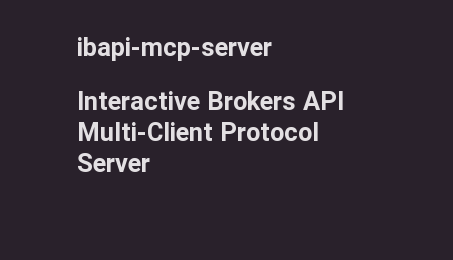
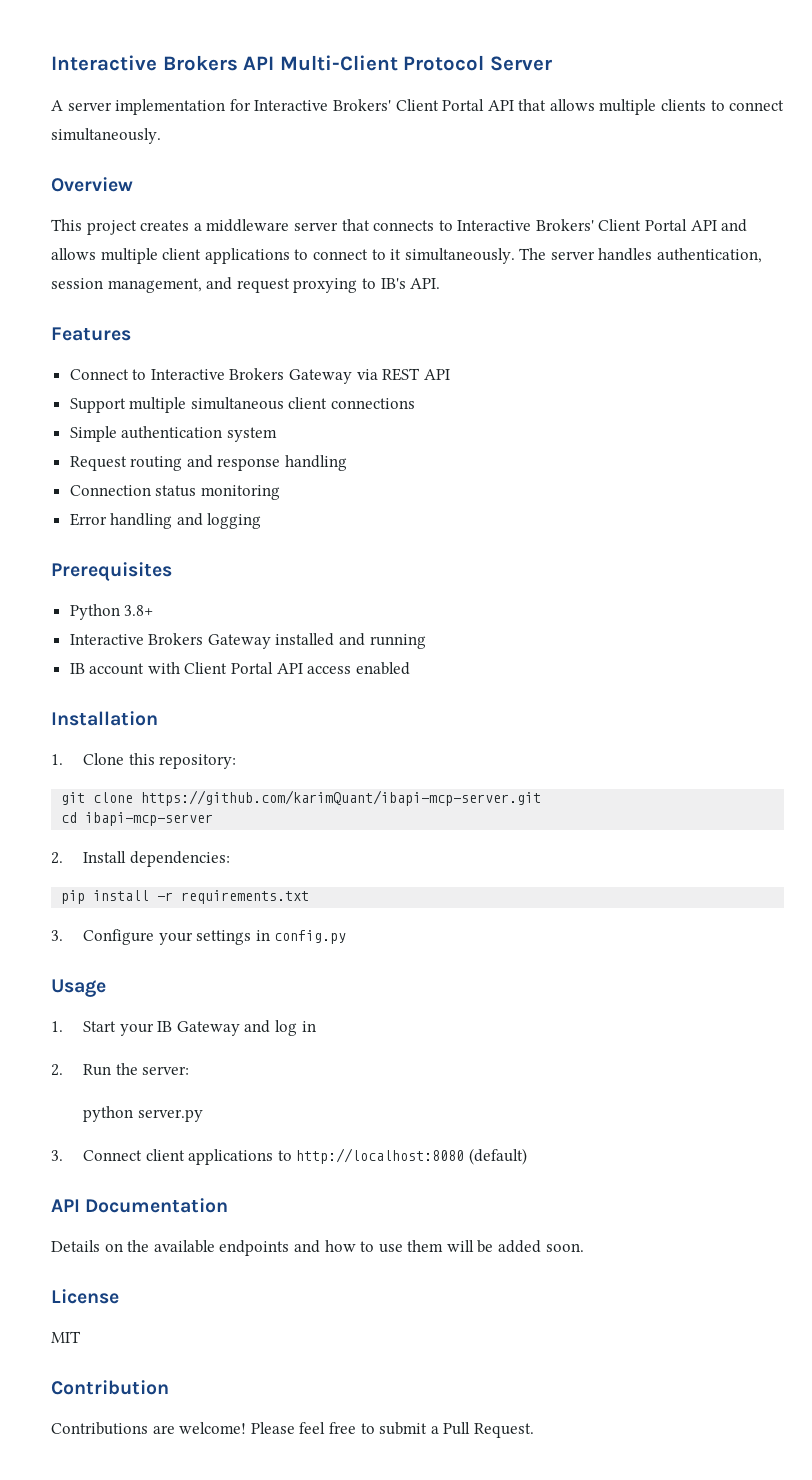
- ibapi-mcp-server
+ A server implementation for Interactive Brokers' Client Portal API that allows multiple clients to connect simultaneously.
+ Overview
+ This project creates a middleware server that connects to Interactive Brokers' Client Portal API and allows multiple client applications to connect to it simultaneously. The server handles authentication, session management, and request proxying to IB's API.
+ Features
+ Connect to Interactive Brokers Gateway via REST API
+ Support multiple simultaneous client connections
+ Simple authentication system
+ Request routing and response handling
+ Connection status monitoring
+ Error handling and logging
+ Prerequisites
+ Python 3.8+
+ Interactive Brokers Gateway installed and running
+ IB account with Client Portal API access enabled
+ Installation
+ 1. Clone this repository:
+ git clone https://github.com/karimQuant/ibapi-mcp-server.git
+ cd ibapi-mcp-server
+ 2. Install dependencies:
+ pip install -r requirements.txt
+ 3. Configure your settings in config.py
+ Usage
+ 1. Start your IB Gateway and log in
+ 2. Run the server:
+ python server.py
+ 3. Connect client applications to http://localhost:8080 (default)
+ API Documentation
+ Details on the available endpoints and how to use them will be added soon.
+ License
+ MIT
+ Contribution
+ Contributions are welcome! Please feel free to submit a Pull Request.

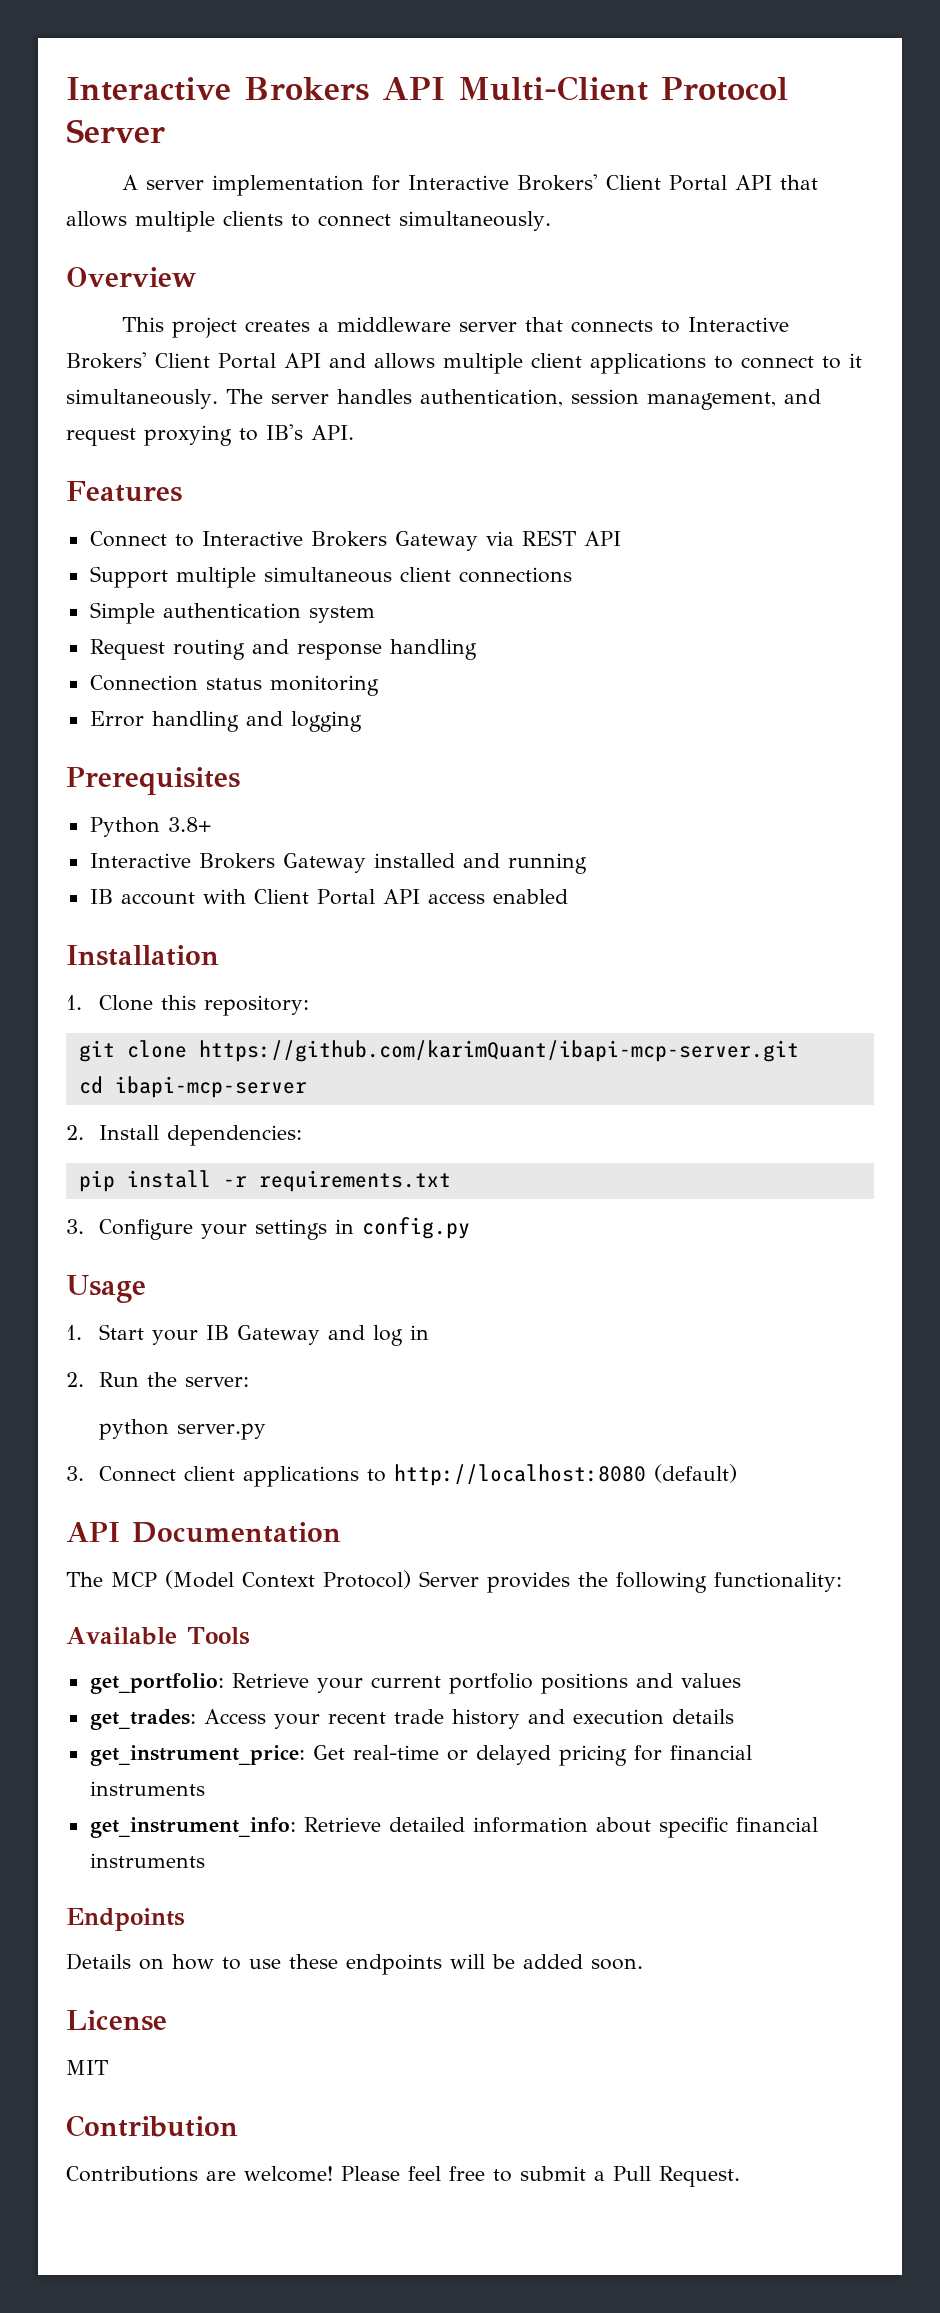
- Details on the available endpoints and how to use them will be added soon.
+ The MCP (Model Context Protocol) Server provides the following functionality:
+ Available Tools
+ get_portfolio: Retrieve your current portfolio positions and values
+ get_trades: Access your recent trade history and execution details
+ get_instrument_price: Get real-time or delayed pricing for financial instruments
+ get_instrument_info: Retrieve detailed information about specific financial instruments
+ Endpoints
+ Details on how to use these endpoints will be added soon.

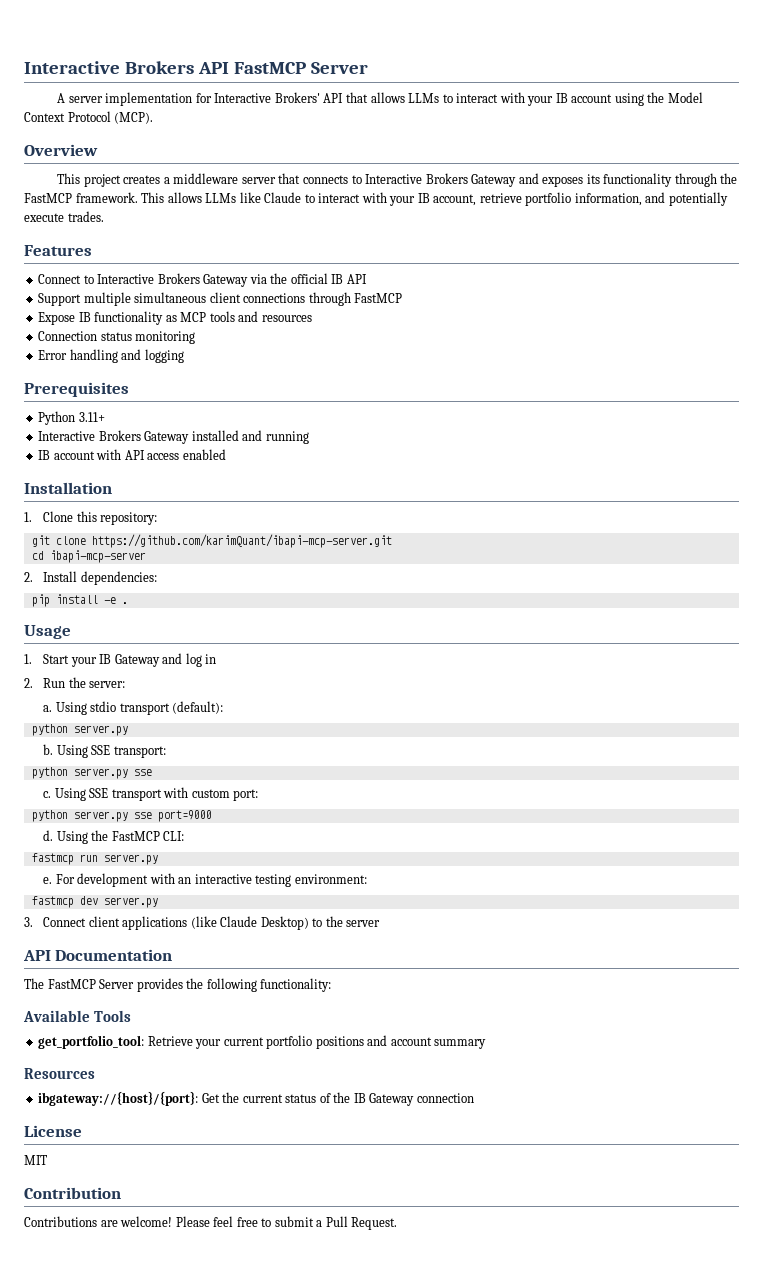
- Interactive Brokers API Multi-Client Protocol Server
+ Interactive Brokers API FastMCP Server
- A server implementation for Interactive Brokers' Client Portal API that allows multiple clients to connect simultaneously.
+ A server implementation for Interactive Brokers' API that allows LLMs to interact with your IB account using the Model Context Protocol (MCP).
- This project creates a middleware server that connects to Interactive Brokers' Client Portal API and allows multiple client applications to connect to it simultaneously. The server handles authentication, session management, and request proxying to IB's API.
+ This project creates a middleware server that connects to Interactive Brokers Gateway and exposes its functionality through the FastMCP framework. This allows LLMs like Claude to interact with your IB account, retrieve portfolio information, and potentially execute trades.
- Connect to Interactive Brokers Gateway via REST API
+ Connect to Interactive Brokers Gateway via the official IB API
- Support multiple simultaneous client connections
- Simple authentication system
- Request routing and response handling
+ Support multiple simultaneous client connections through FastMCP
+ Expose IB functionality as MCP tools and resources
- Python 3.8+
+ Python 3.11+
- IB account with Client Portal API access enabled
+ IB account with API access enabled
- pip install -r requirements.txt
- 3. Configure your settings in config.py
+ pip install -e .
+ a. Using stdio transport (default):
  python server.py
- 3. Connect client applications to http://localhost:8080 (default)
+ b. Using SSE transport:
+ python server.py sse
+ c. Using SSE transport with custom port:
+ python server.py sse port=9000
+ d. Using the FastMCP CLI:
+ fastmcp run server.py
+ e. For development with an interactive testing environment:
+ fastmcp dev server.py
+ 3. Connect client applications (like Claude Desktop) to the server
- The MCP (Model Context Protocol) Server provides the following functionality:
+ The FastMCP Server provides the following functionality:
- get_portfolio: Retrieve your current portfolio positions and values
- get_trades: Access your recent trade history and execution details
- get_instrument_price: Get real-time or delayed pricing for financial instruments
- get_instrument_info: Retrieve detailed information about specific financial instruments
- Endpoints
- Details on how to use these endpoints will be added soon.
+ get_portfolio_tool: Retrieve your current portfolio positions and account summary
+ Resources
+ ibgateway://{host}/{port}: Get the current status of the IB Gateway connection

